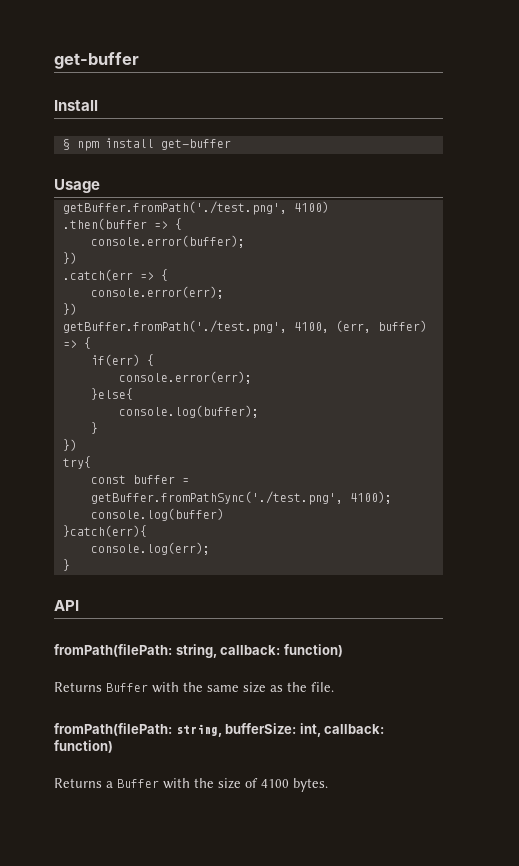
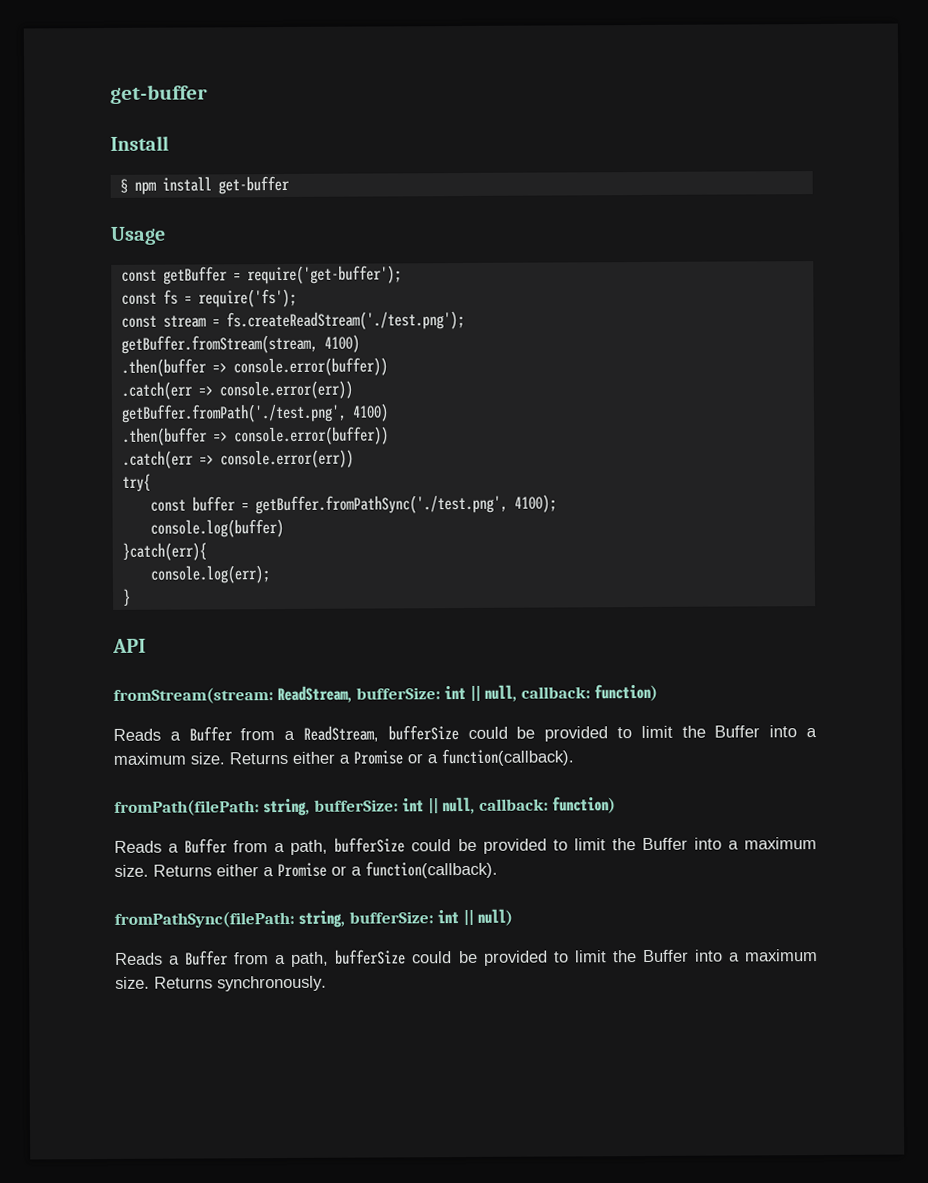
+ const getBuffer = require('get-buffer');
+ const fs = require('fs');
+ const stream = fs.createReadStream('./test.png');
+ getBuffer.fromStream(stream, 4100)
+ .then(buffer => console.error(buffer))
+ .catch(err => console.error(err))
  getBuffer.fromPath('./test.png', 4100)
- .then(buffer => {
- console.error(buffer);
- })
- .catch(err => {
- console.error(err);
- })
- getBuffer.fromPath('./test.png', 4100, (err, buffer) => {
- if(err) {
- console.error(err);
- }else{
- console.log(buffer);
- }
- })
+ .then(buffer => console.error(buffer))
+ .catch(err => console.error(err))
- fromPath(filePath: string, callback: function)
- Returns Buffer with the same size as the file.
+ fromStream(stream: ReadStream, bufferSize: int || null, callback: function)
+ Reads a Buffer from a ReadStream, bufferSize could be provided to limit the Buffer into a maximum size. Returns either a Promise or a function(callback).
- fromPath(filePath: string, bufferSize: int, callback: function)
- Returns a Buffer with the size of 4100 bytes.
+ fromPath(filePath: string, bufferSize: int || null, callback: function)
+ Reads a Buffer from a path, bufferSize could be provided to limit the Buffer into a maximum size. Returns either a Promise or a function(callback).
+ fromPathSync(filePath: string, bufferSize: int || null)
+ Reads a Buffer from a path, bufferSize could be provided to limit the Buffer into a maximum size. Returns synchronously.

